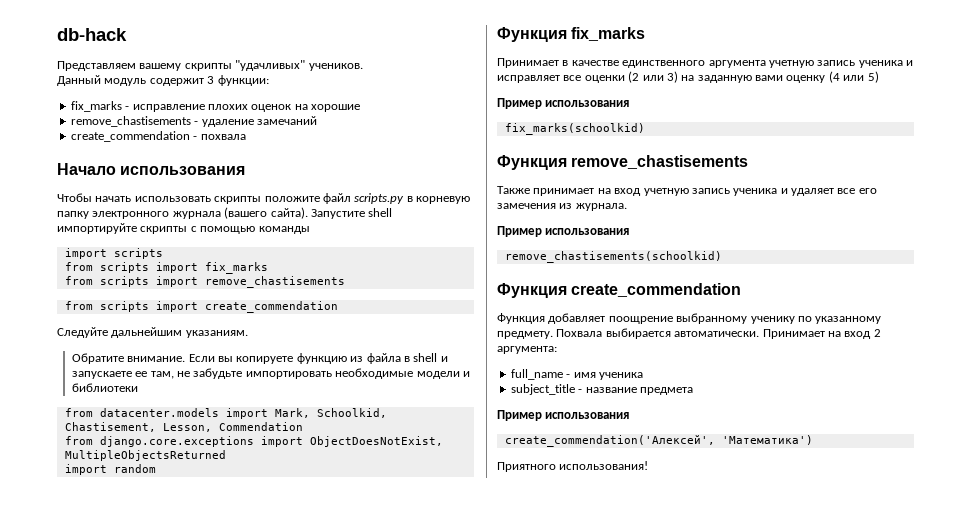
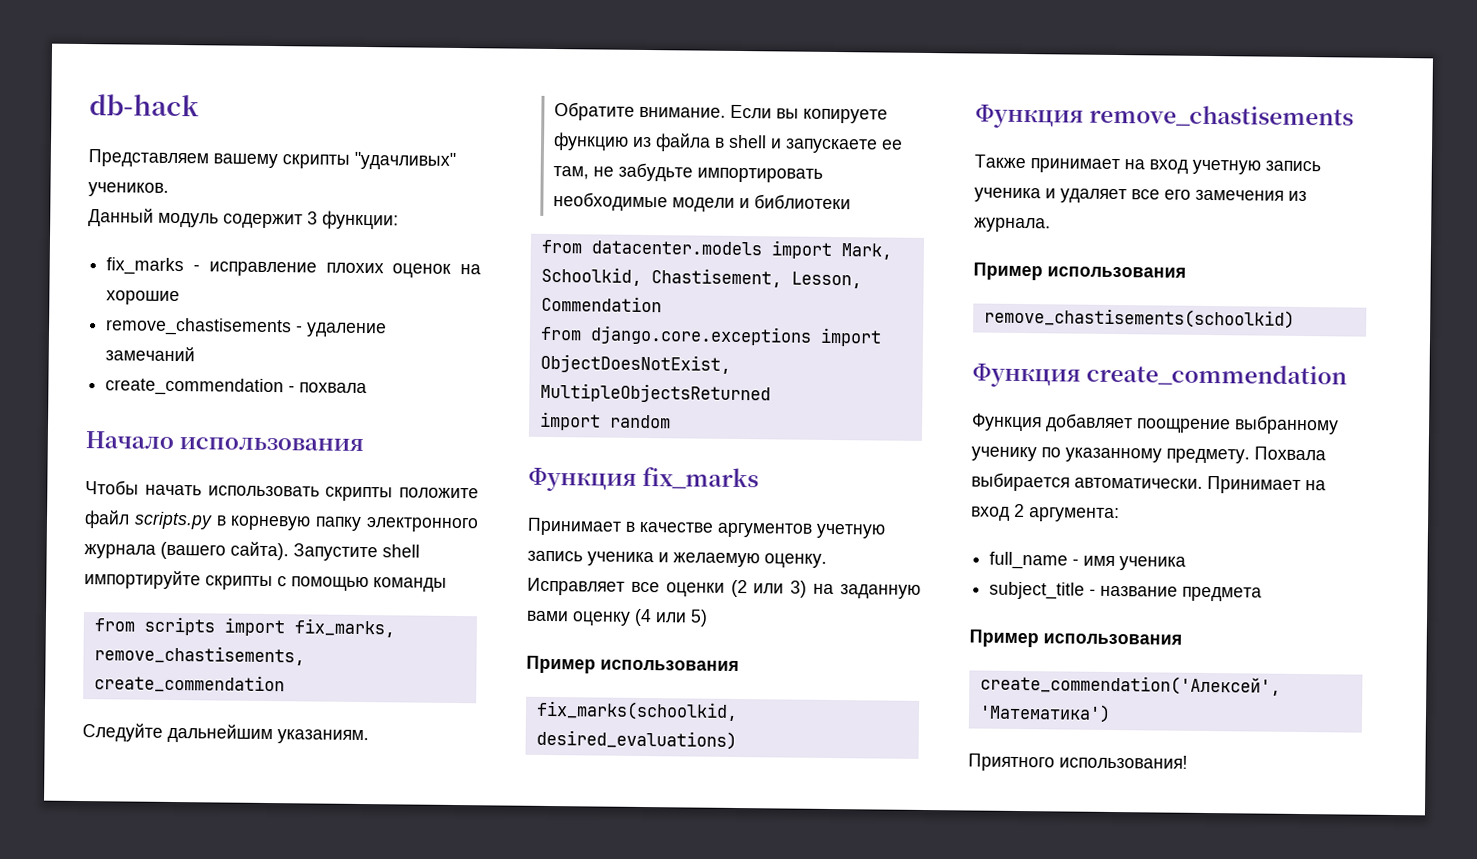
- import scripts
- from scripts import fix_marks
- from scripts import remove_chastisements
- from scripts import create_commendation
+ from scripts import fix_marks, remove_chastisements, create_commendation
- Принимает в качестве единственного аргумента учетную запись ученика и исправляет все оценки (2 или 3) на заданную вами оценку (4 или 5)
+ Принимает в качестве аргументов учетную запись ученика и желаемую оценку. Исправляет все оценки (2 или 3) на заданную вами оценку (4 или 5)
- fix_marks(schoolkid)
+ fix_marks(schoolkid, desired_evaluations)

